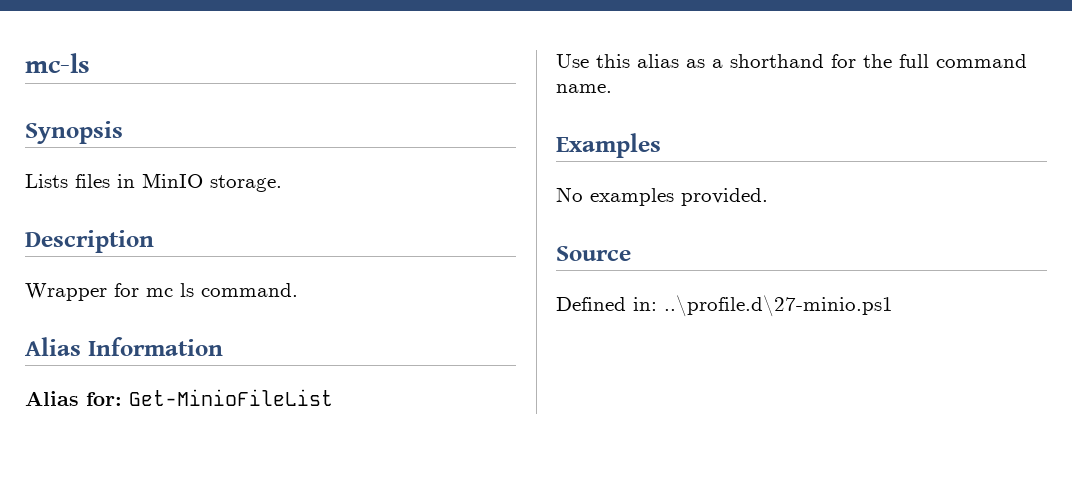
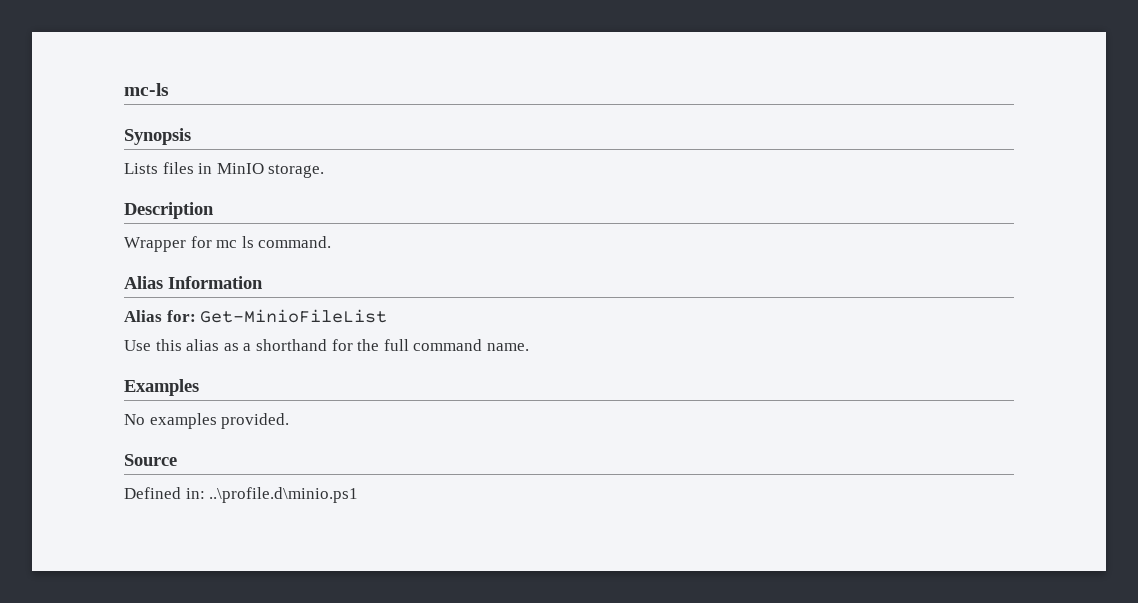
- Defined in: ..\profile.d\27-minio.ps1
+ Defined in: ..\profile.d\minio.ps1

